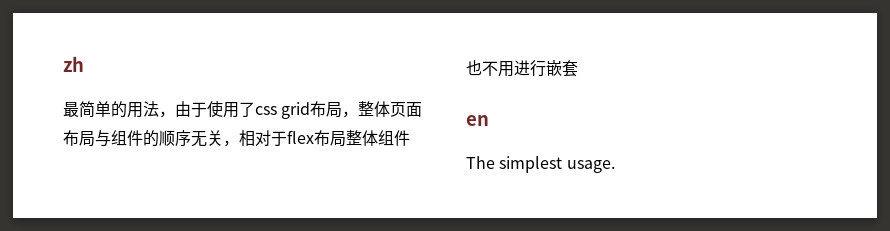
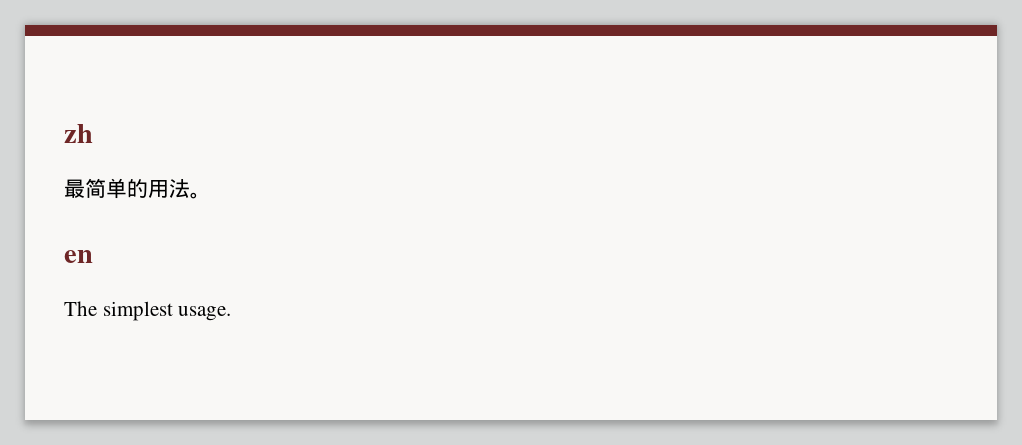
- 最简单的用法，由于使用了css grid布局，整体页面布局与组件的顺序无关，相对于flex布局整体组件也不用进行嵌套
+ 最简单的用法。

